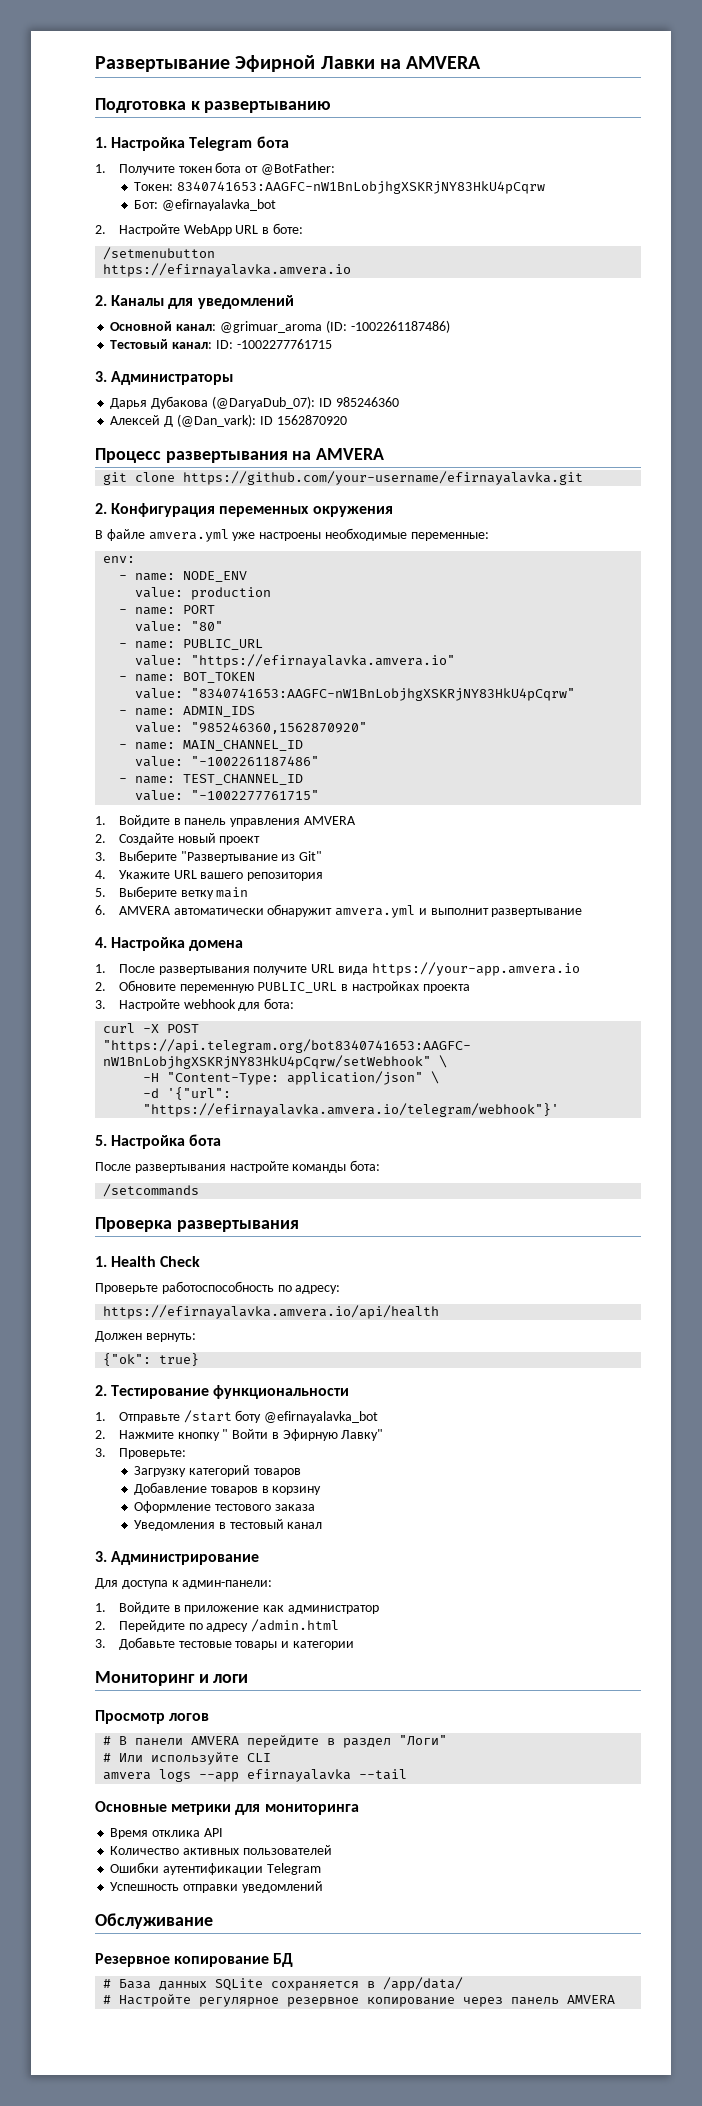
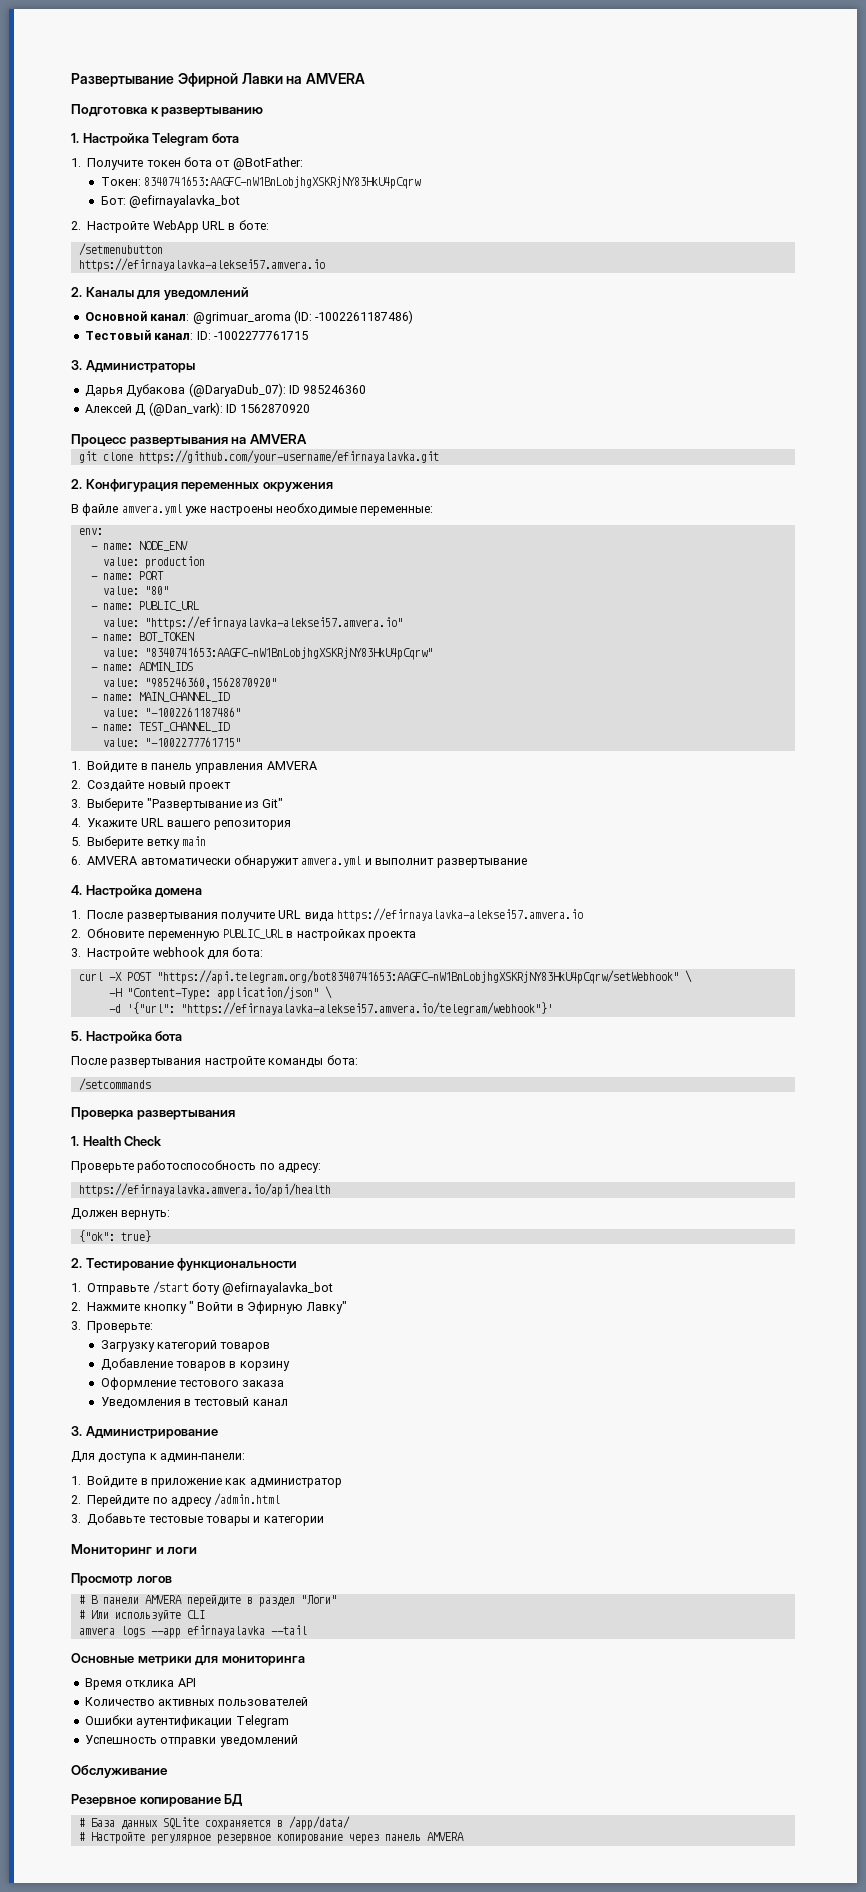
  /setmenubutton
- https://efirnayalavka.amvera.io
+ https://efirnayalavka-aleksei57.amvera.io
- value: "https://efirnayalavka.amvera.io"
+ value: "https://efirnayalavka-aleksei57.amvera.io"
- 1. После развертывания получите URL вида https://your-app.amvera.io
+ 1. После развертывания получите URL вида https://efirnayalavka-aleksei57.amvera.io
- -d '{"url": "https://efirnayalavka.amvera.io/telegram/webhook"}'
+ -d '{"url": "https://efirnayalavka-aleksei57.amvera.io/telegram/webhook"}'

